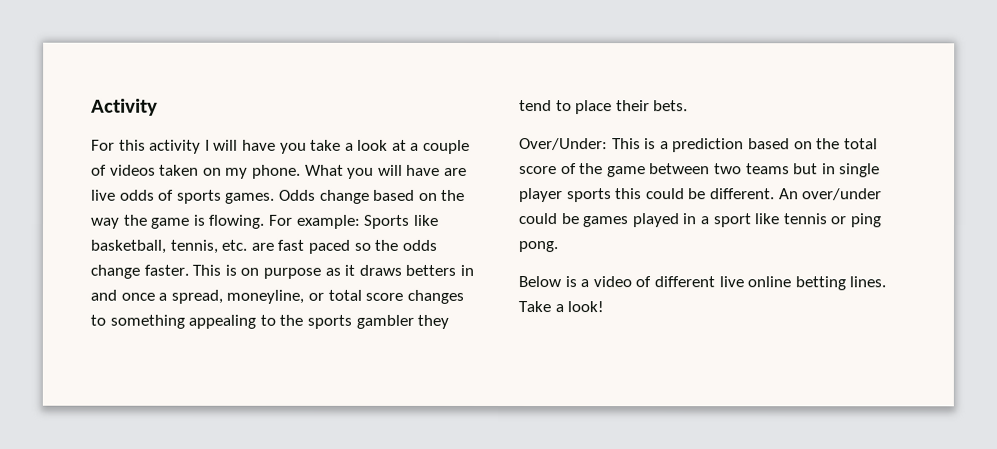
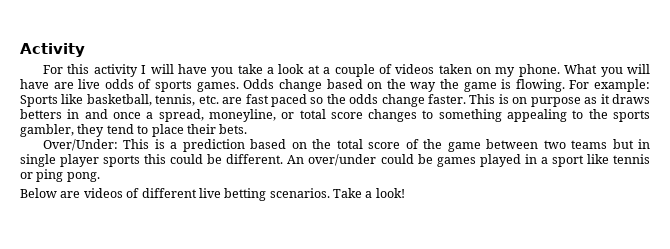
- This is on purpose as it draws betters in and once a spread, moneyline, or total score changes to something appealing to the sports gambler they tend to place their bets.
+ This is on purpose as it draws betters in and once a spread, moneyline, or total score changes to something appealing to the sports gambler, they tend to place their bets.
- Below is a video of different live online betting lines.
+ Below are videos of different live betting scenarios.

